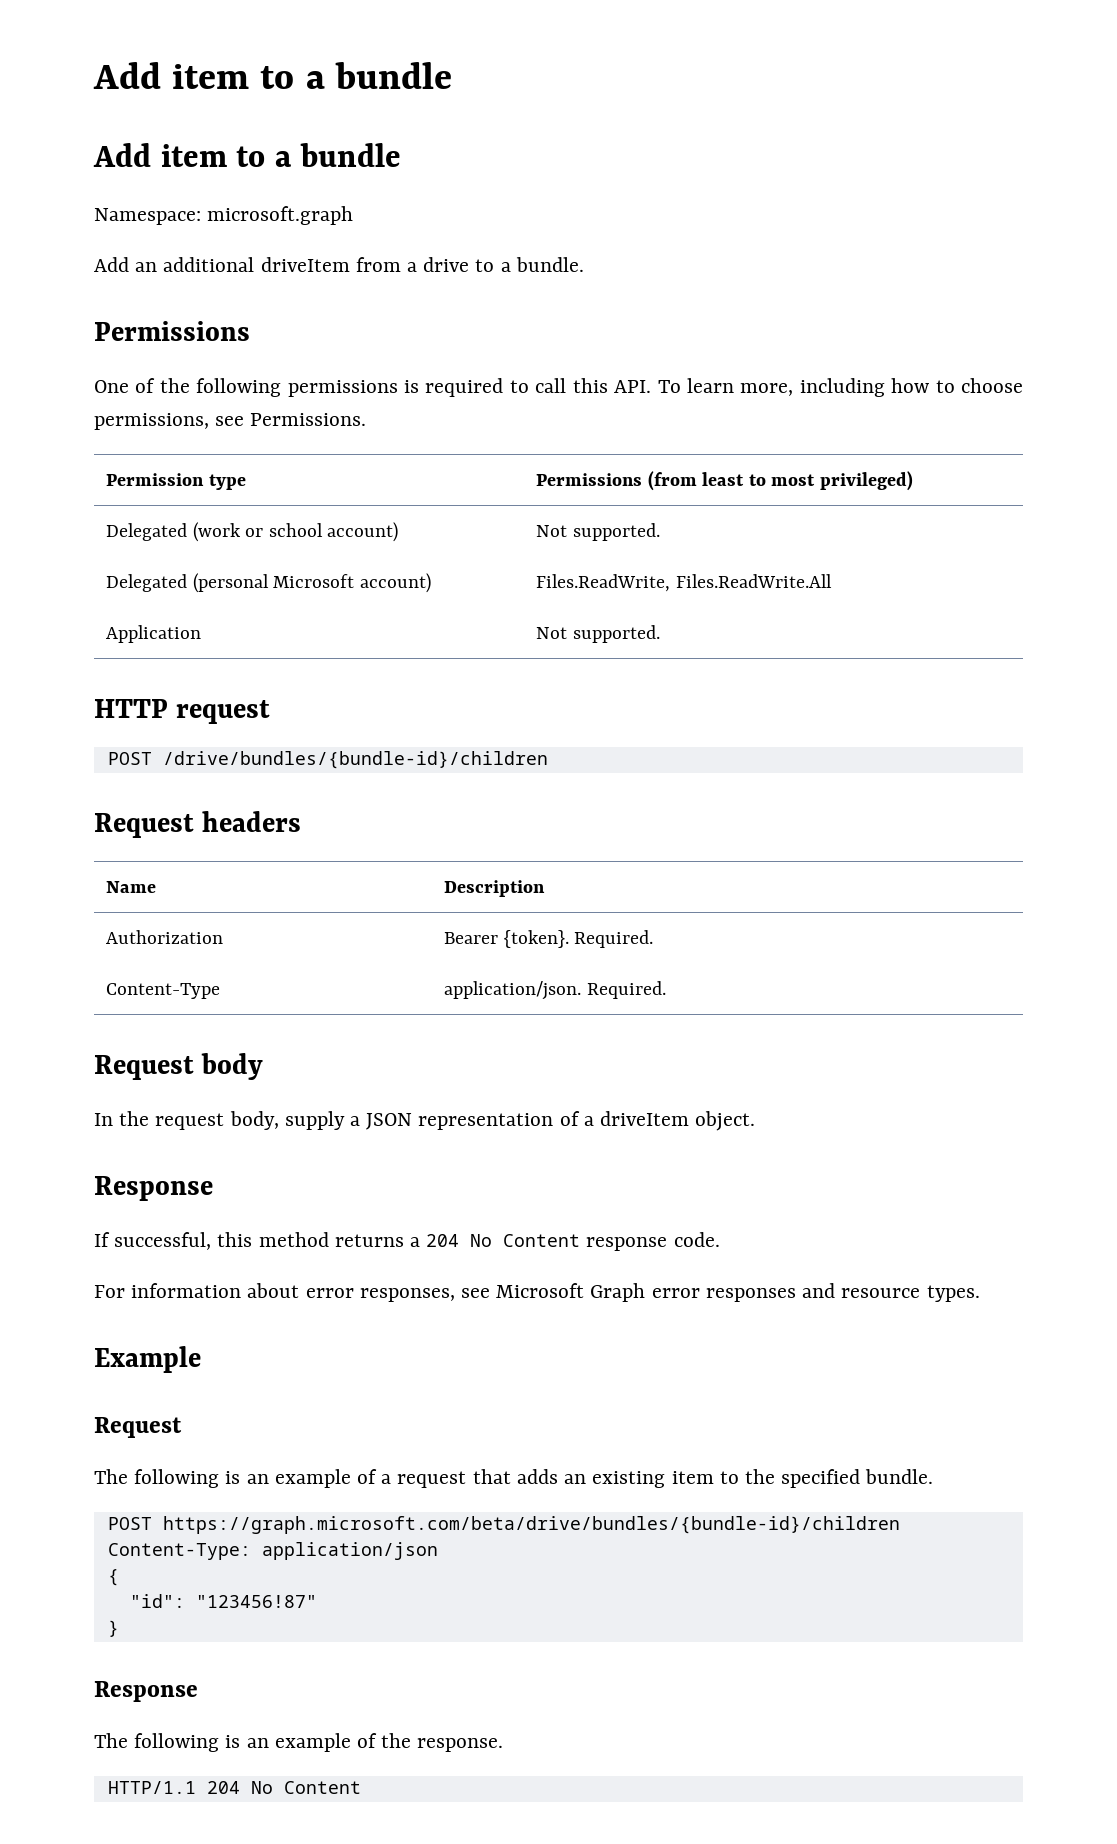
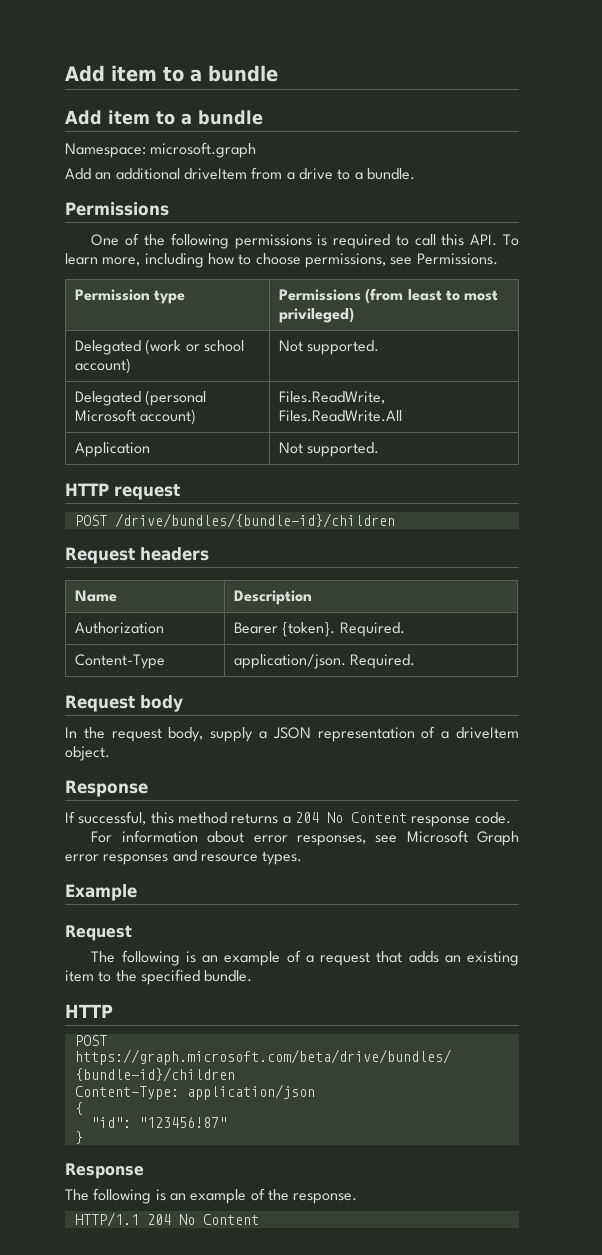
  The following is an example of a request that adds an existing item to the specified bundle.
+ HTTP

